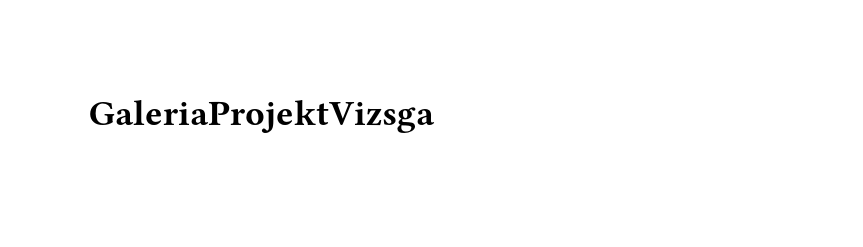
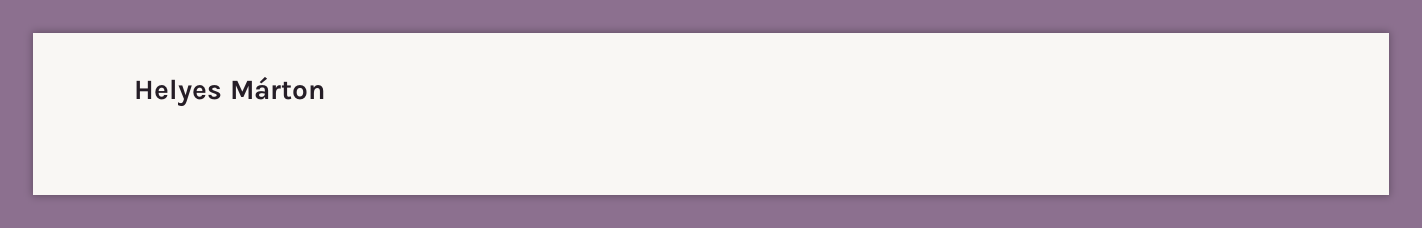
- GaleriaProjektVizsga
+ Helyes Márton

